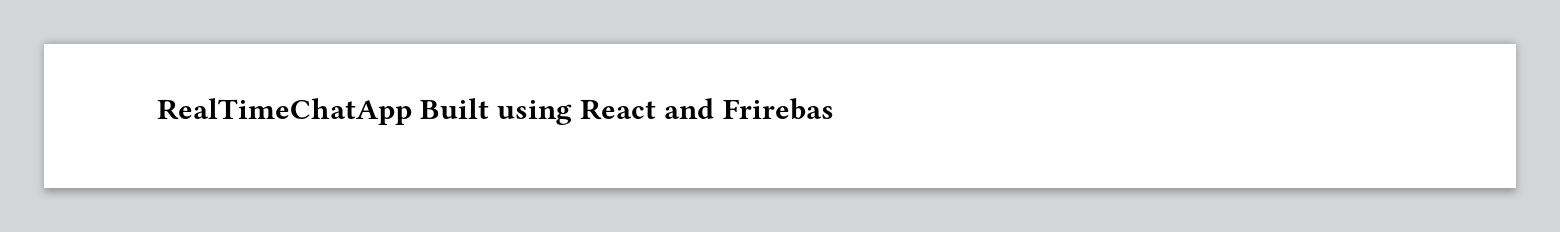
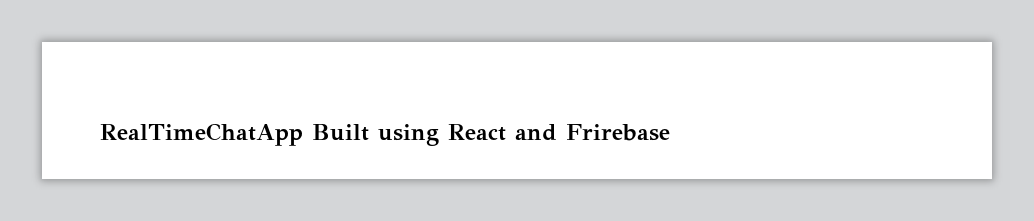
- RealTimeChatApp Built using React and Frirebas
+ RealTimeChatApp Built using React and Frirebase

